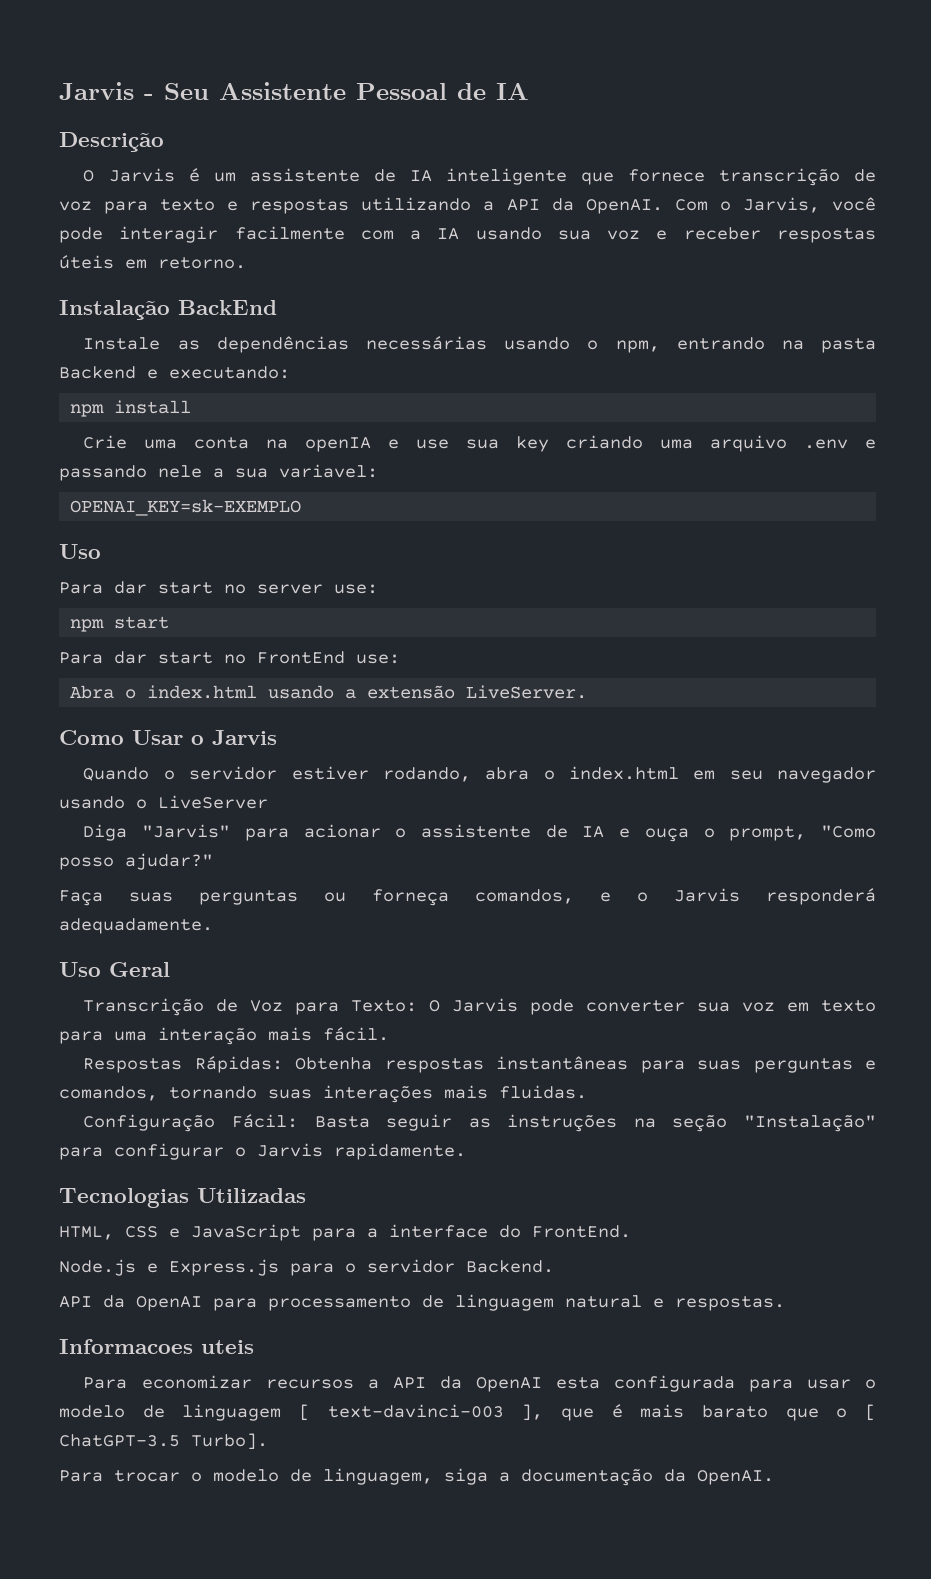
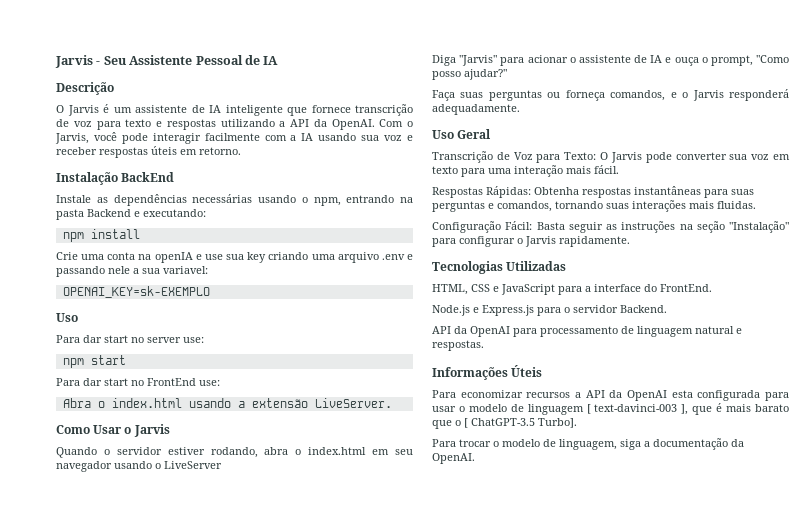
- Informacoes uteis
+ Informações Úteis

